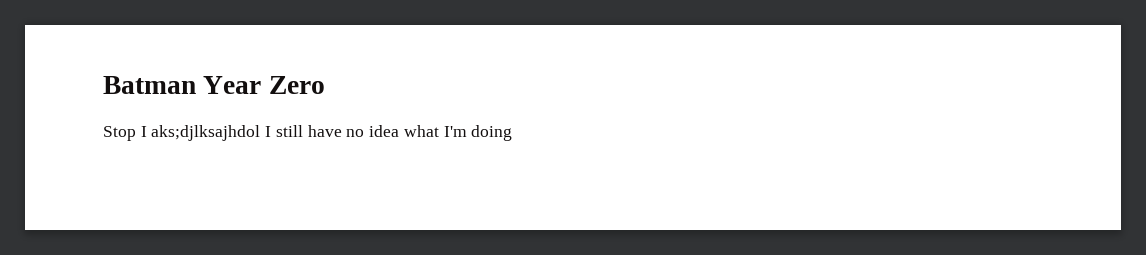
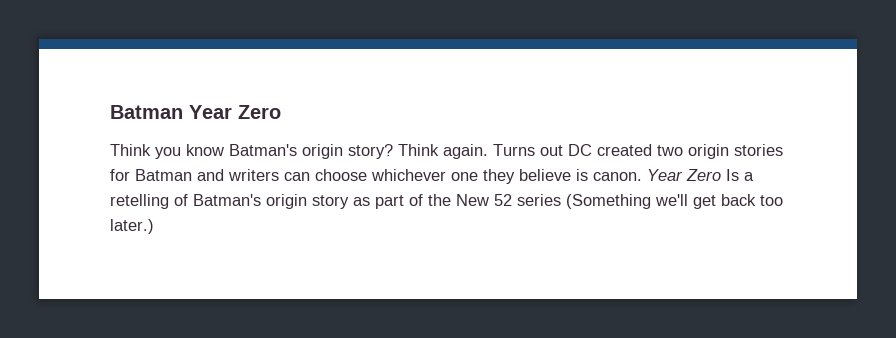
- Stop I aks;djlksajhdol I still have no idea what I'm doing
+ Think you know Batman's origin story? Think again. Turns out DC created two origin stories for Batman and writers can choose whichever one they believe is canon. Year Zero Is a retelling of Batman's origin story as part of the New 52 series (Something we'll get back too later.)

